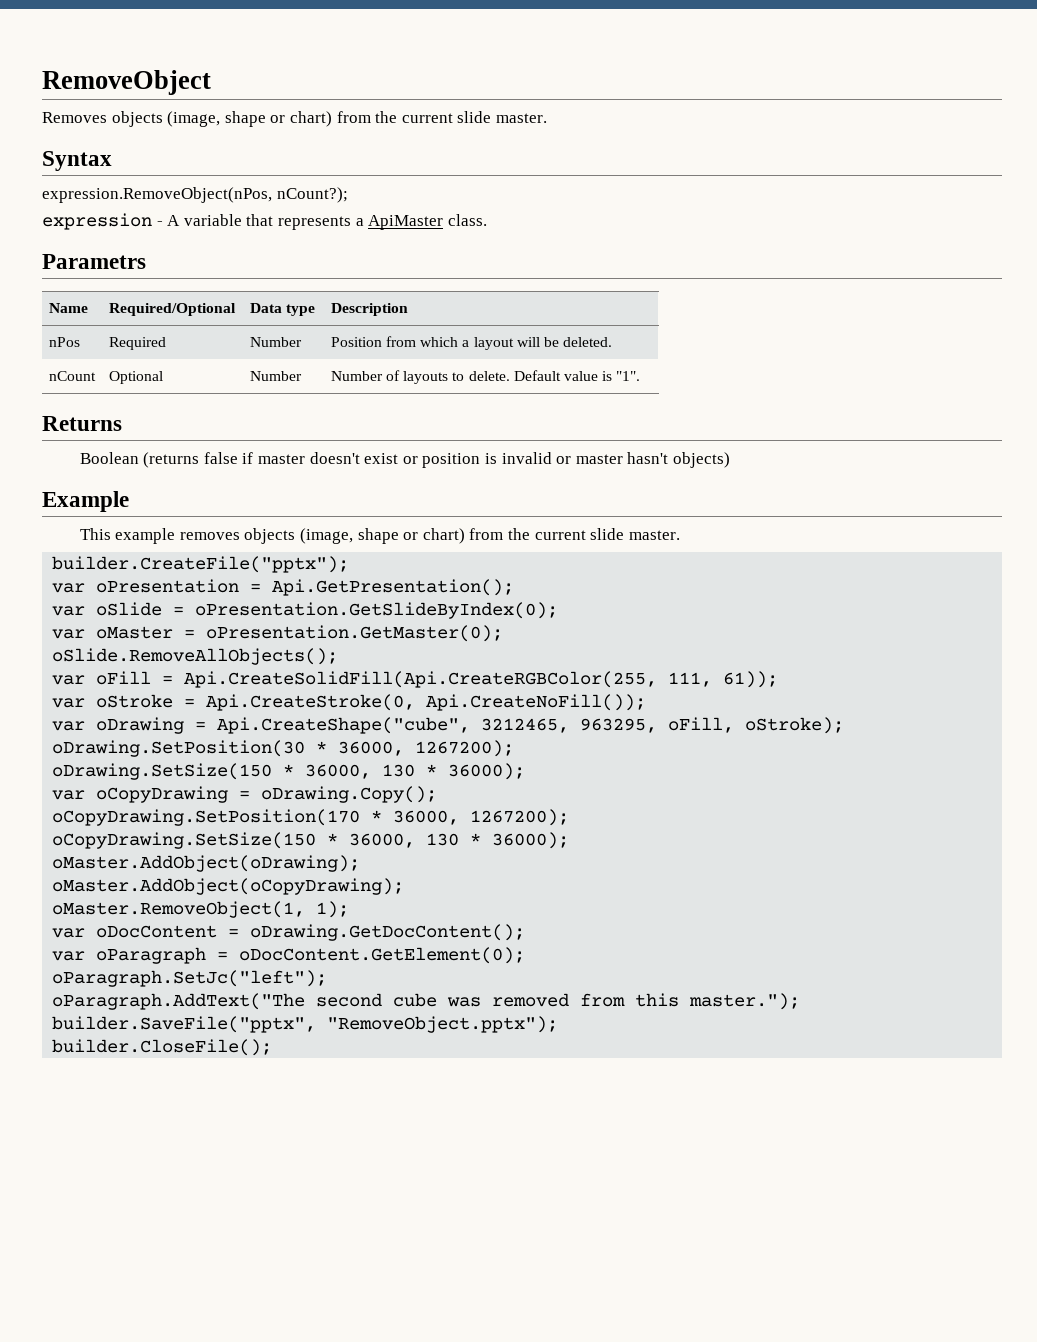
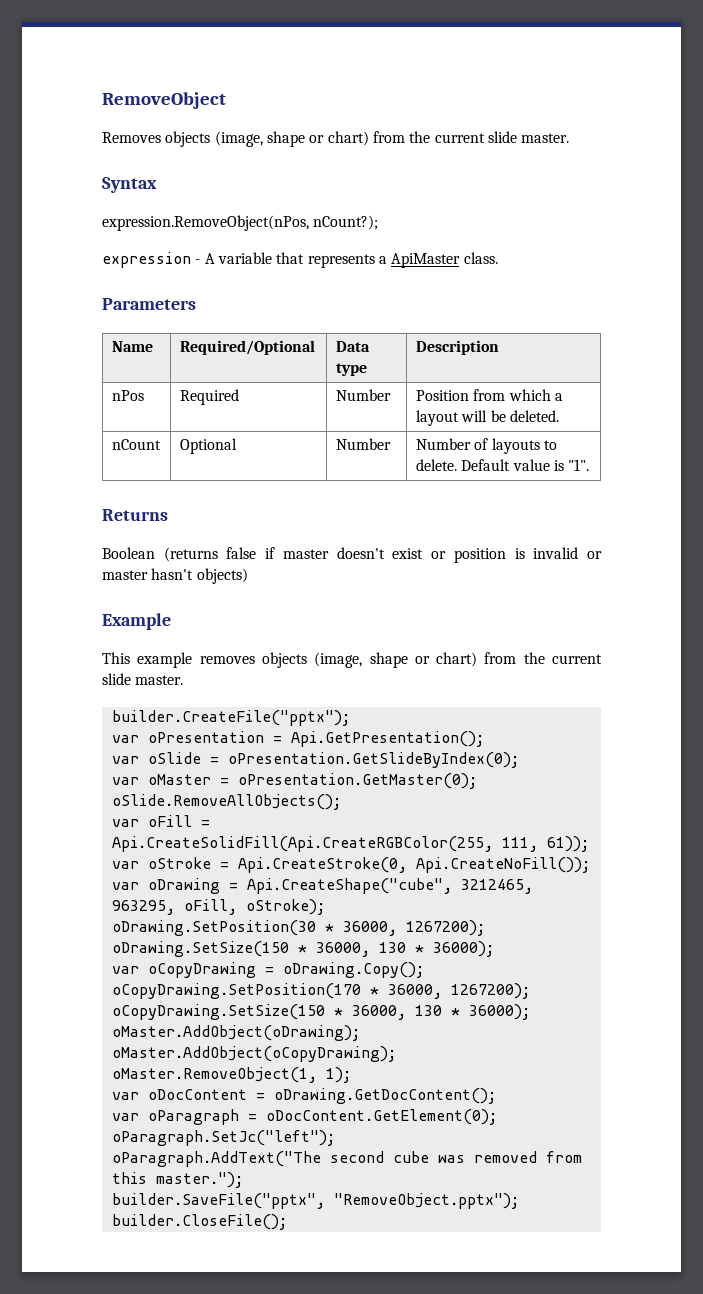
- Parametrs
+ Parameters

